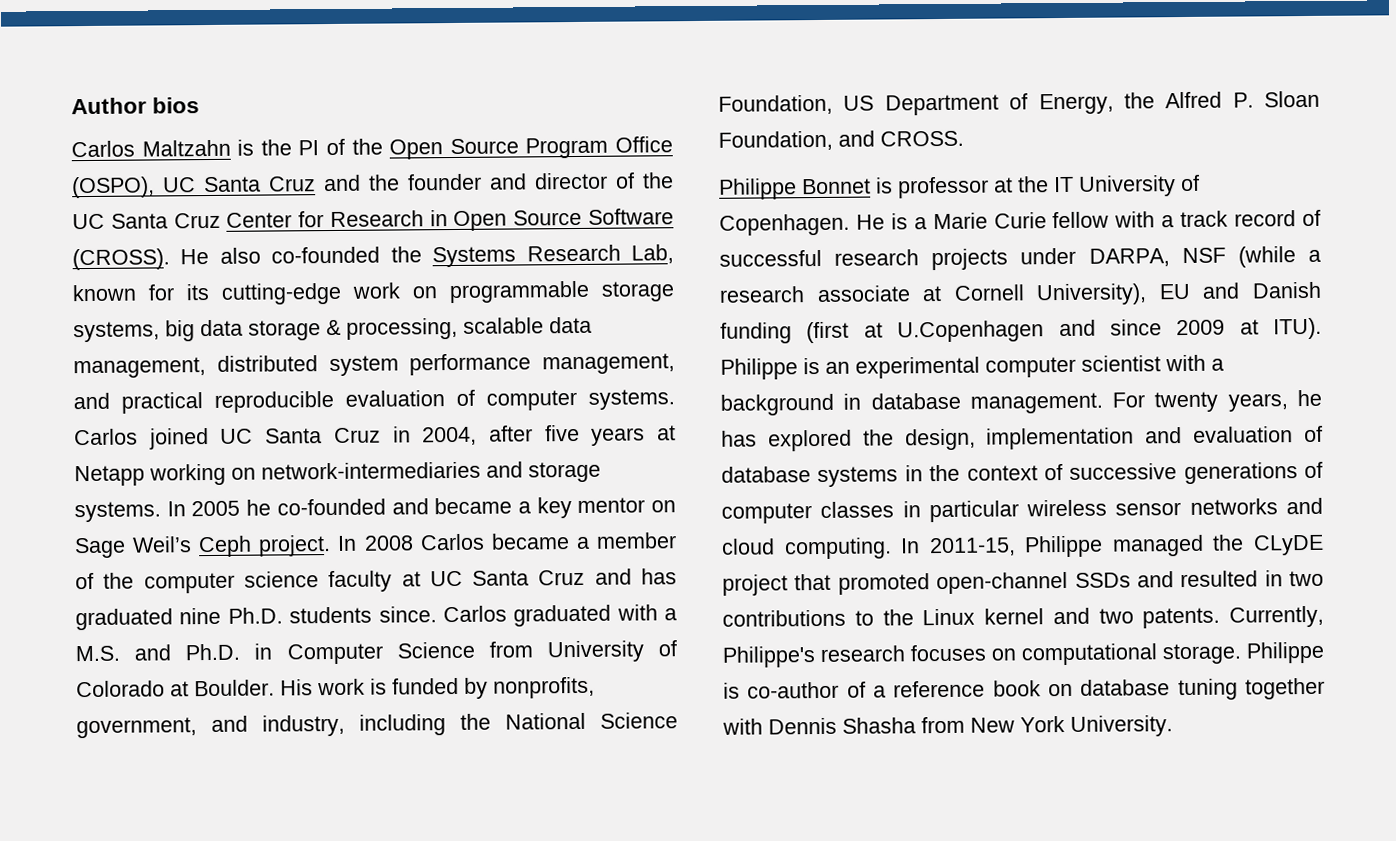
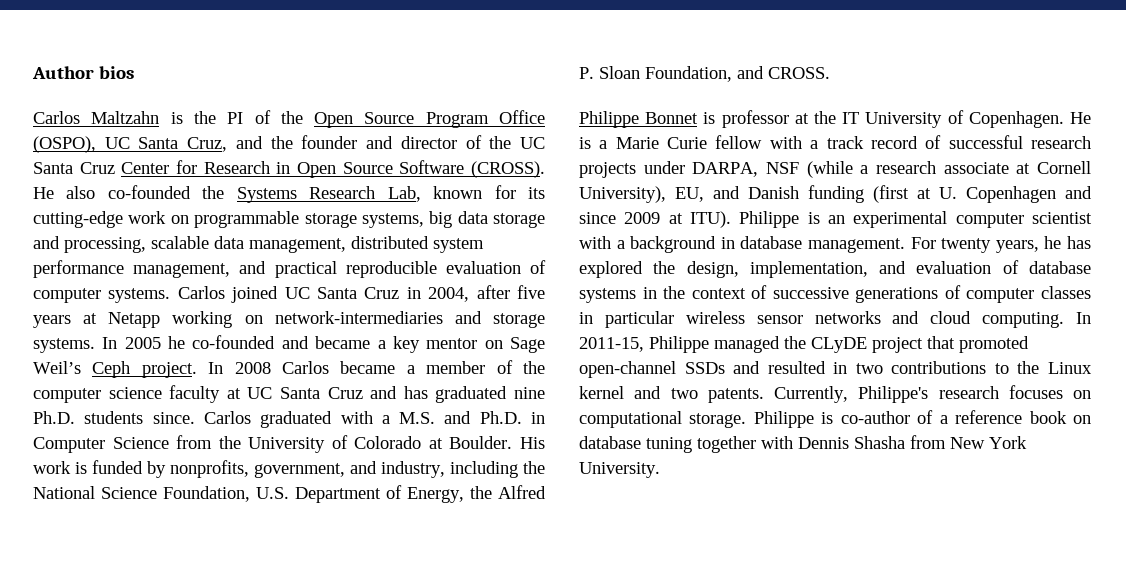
- Carlos Maltzahn is the PI of the Open Source Program Office (OSPO), UC Santa Cruz and the founder and director of the UC Santa Cruz Center for Research in Open Source Software (CROSS).
+ Carlos Maltzahn is the PI of the Open Source Program Office (OSPO), UC Santa Cruz, and the founder and director of the UC Santa Cruz Center for Research in Open Source Software (CROSS).
- He also co-founded the Systems Research Lab, known for its cutting-edge work on programmable storage systems, big data storage & processing, scalable data management, distributed system performance management, and practical reproducible evaluation of computer systems.
+ He also co-founded the Systems Research Lab, known for its cutting-edge work on programmable storage systems, big data storage and processing, scalable data management, distributed system performance management, and practical reproducible evaluation of computer systems.
- Carlos graduated with a M.S. and Ph.D. in Computer Science from University of Colorado at Boulder.
+ Carlos graduated with a M.S. and Ph.D. in Computer Science from the University of Colorado at Boulder.
- His work is funded by nonprofits, government, and industry, including the National Science Foundation, US Department of Energy, the Alfred P. Sloan Foundation, and CROSS.
+ His work is funded by nonprofits, government, and industry, including the National Science Foundation, U.S. Department of Energy, the Alfred P. Sloan Foundation, and CROSS.
- He is a Marie Curie fellow with a track record of successful research projects under DARPA, NSF (while a research associate at Cornell University), EU and Danish funding (first at U.Copenhagen and since 2009 at ITU).
+ He is a Marie Curie fellow with a track record of successful research projects under DARPA, NSF (while a research associate at Cornell University), EU, and Danish funding (first at U. Copenhagen and since 2009 at ITU).
- For twenty years, he has explored the design, implementation and evaluation of database systems in the context of successive generations of computer classes in particular wireless sensor networks and cloud computing.
+ For twenty years, he has explored the design, implementation, and evaluation of database systems in the context of successive generations of computer classes in particular wireless sensor networks and cloud computing.

